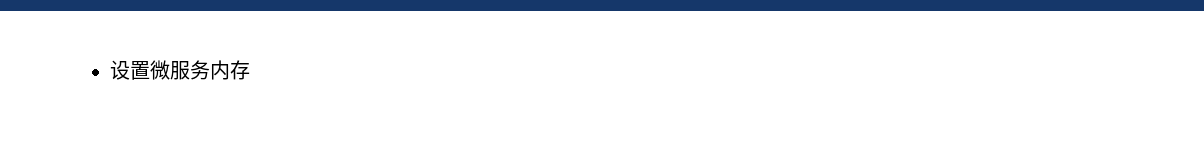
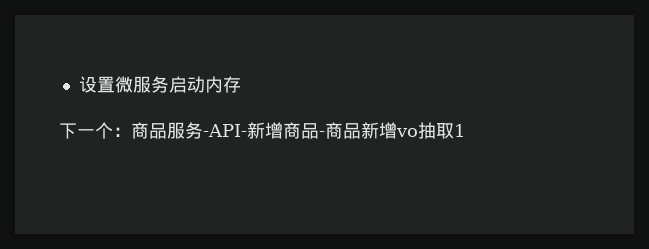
- 设置微服务内存
+ 设置微服务启动内存
+ 下一个：商品服务-API-新增商品-商品新增vo抽取1

